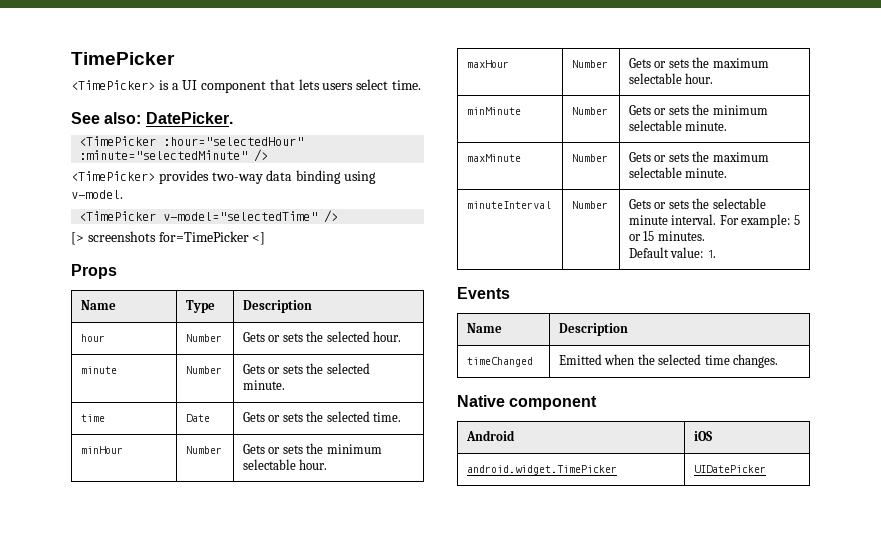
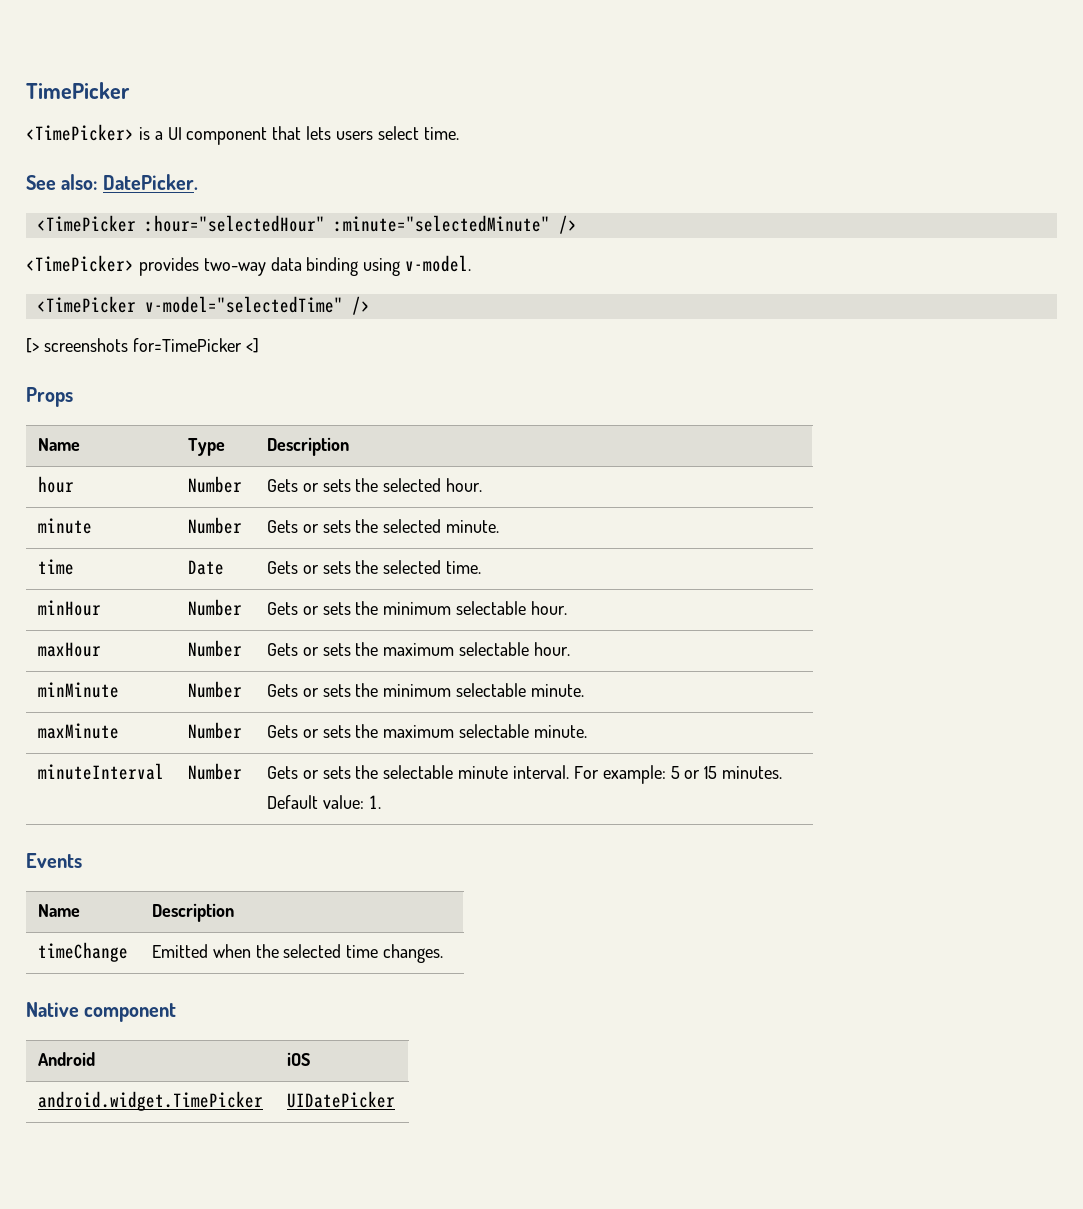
- timeChanged | Emitted when the selected time changes.
+ timeChange | Emitted when the selected time changes.

